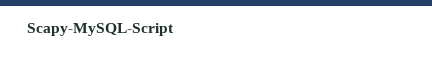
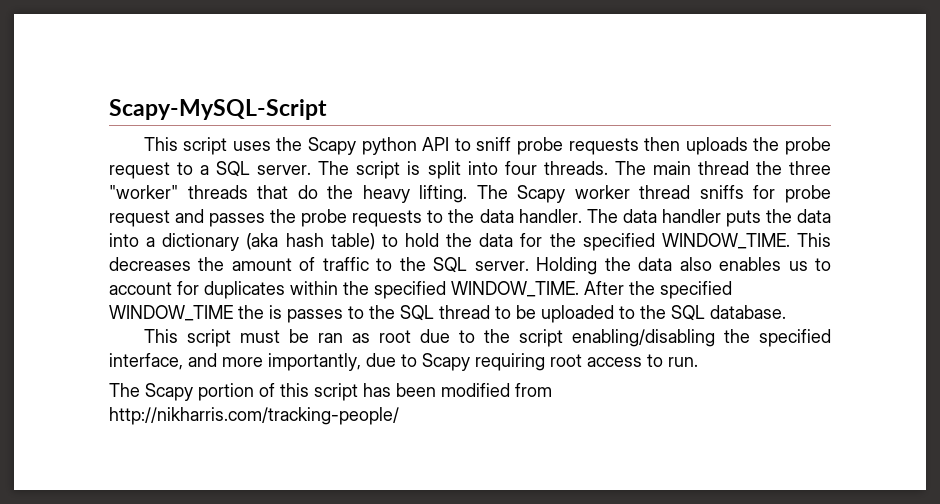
+ This script uses the Scapy python API to sniff probe requests then uploads the probe request to a SQL server. The script is split into four threads. The main thread the three "worker" threads that do the heavy lifting. The Scapy worker thread sniffs for probe request and passes the probe requests to the data handler. The data handler puts the data into a dictionary (aka hash table) to hold the data for the specified WINDOW_TIME. This decreases the amount of traffic to the SQL server. Holding the data also enables us to account for duplicates within the specified WINDOW_TIME. After the specified WINDOW_TIME the is passes to the SQL thread to be uploaded to the SQL database.
+ This script must be ran as root due to the script enabling/disabling the specified interface, and more importantly, due to Scapy requiring root access to run.
+ The Scapy portion of this script has been modified from http://nikharris.com/tracking-people/

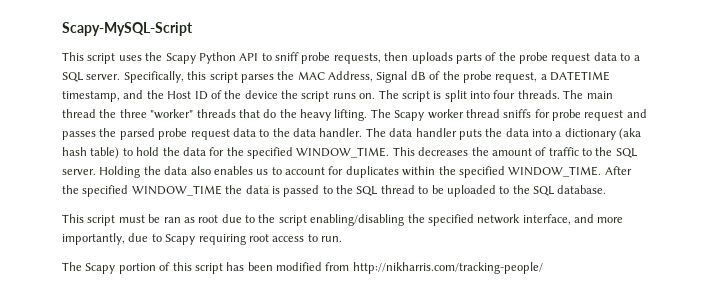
- This script uses the Scapy python API to sniff probe requests then uploads the probe request to a SQL server.
+ This script uses the Scapy Python API to sniff probe requests, then uploads parts of the probe request data to a SQL server.
+ Specifically, this script parses the MAC Address, Signal dB of the probe request, a DATETIME timestamp, and the Host ID of the device the script runs on.
- The Scapy worker thread sniffs for probe request and passes the probe requests to the data handler.
+ The Scapy worker thread sniffs for probe request and passes the parsed probe request data to the data handler.
- After the specified WINDOW_TIME the is passes to the SQL thread to be uploaded to the SQL database.
+ After the specified WINDOW_TIME the data is passed to the SQL thread to be uploaded to the SQL database.
- This script must be ran as root due to the script enabling/disabling the specified interface, and more importantly, due to Scapy requiring root access to run.
+ This script must be ran as root due to the script enabling/disabling the specified network interface, and more importantly, due to Scapy requiring root access to run.

